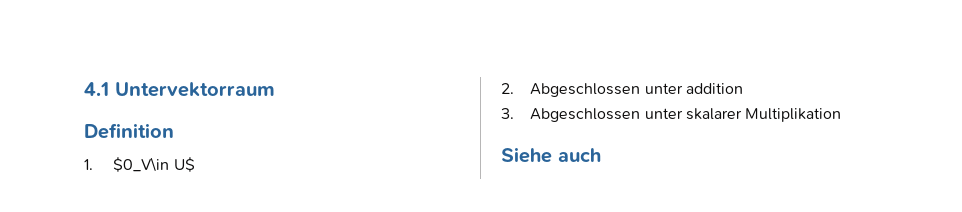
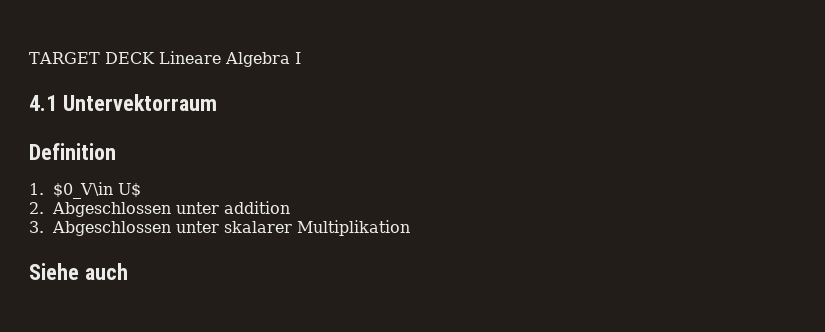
+ TARGET DECK Lineare Algebra I

